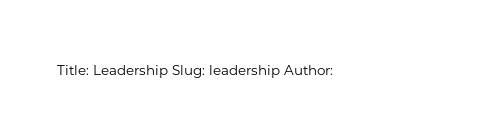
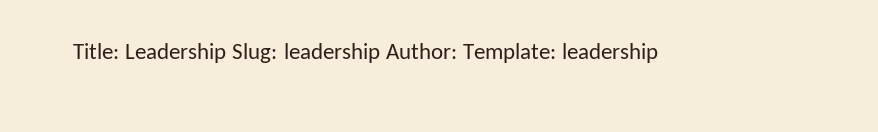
- Title: Leadership Slug: leadership Author:
+ Title: Leadership Slug: leadership Author: Template: leadership

